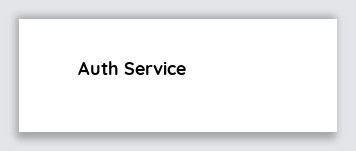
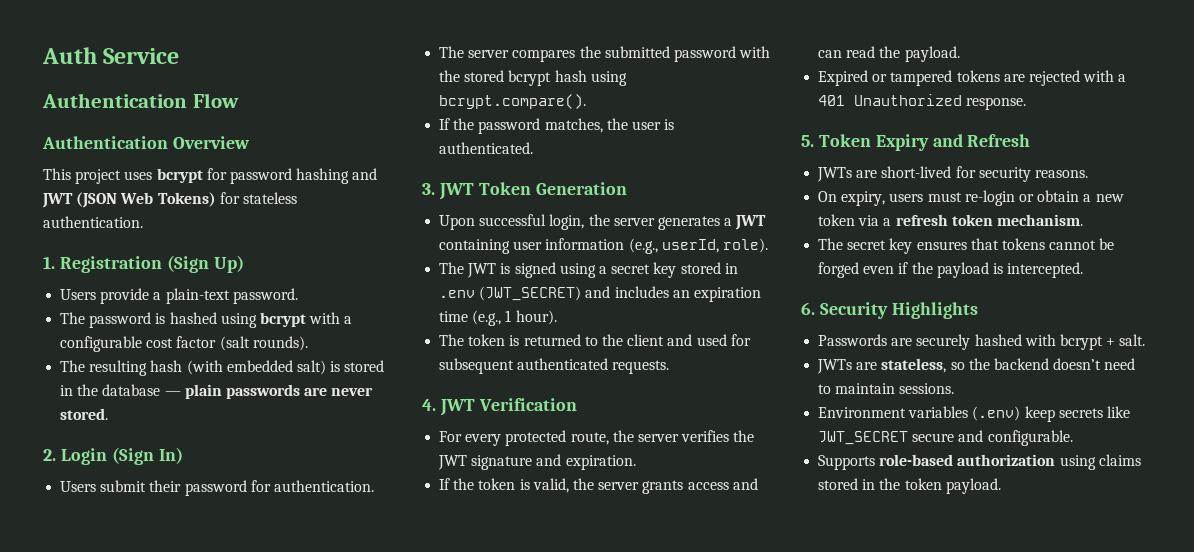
+ Authentication Flow
+ Authentication Overview
+ This project uses bcrypt for password hashing and JWT (JSON Web Tokens) for stateless authentication.
+ 1. Registration (Sign Up)
+ Users provide a plain-text password.
+ The password is hashed using bcrypt with a configurable cost factor (salt rounds).
+ The resulting hash (with embedded salt) is stored in the database — plain passwords are never stored.
+ 2. Login (Sign In)
+ Users submit their password for authentication.
+ The server compares the submitted password with the stored bcrypt hash using bcrypt.compare().
+ If the password matches, the user is authenticated.
+ 3. JWT Token Generation
+ Upon successful login, the server generates a JWT containing user information (e.g., userId, role).
+ The JWT is signed using a secret key stored in .env (JWT_SECRET) and includes an expiration time (e.g., 1 hour).
+ The token is returned to the client and used for subsequent authenticated requests.
+ 4. JWT Verification
+ For every protected route, the server verifies the JWT signature and expiration.
+ If the token is valid, the server grants access and can read the payload.
+ Expired or tampered tokens are rejected with a 401 Unauthorized response.
+ 5. Token Expiry and Refresh
+ JWTs are short-lived for security reasons.
+ On expiry, users must re-login or obtain a new token via a refresh token mechanism.
+ The secret key ensures that tokens cannot be forged even if the payload is intercepted.
+ 6. Security Highlights
+ Passwords are securely hashed with bcrypt + salt.
+ JWTs are stateless, so the backend doesn’t need to maintain sessions.
+ Environment variables (.env) keep secrets like JWT_SECRET secure and configurable.
+ Supports role-based authorization using claims stored in the token payload.

